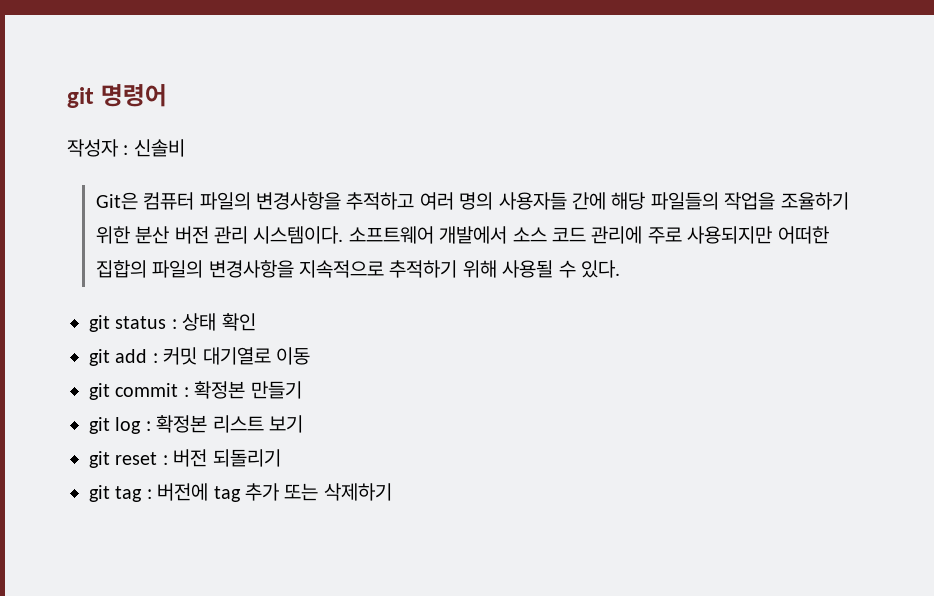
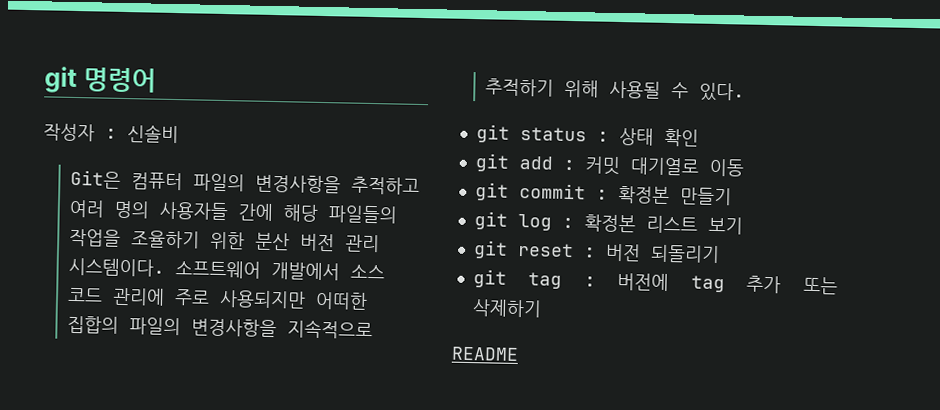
+ README

